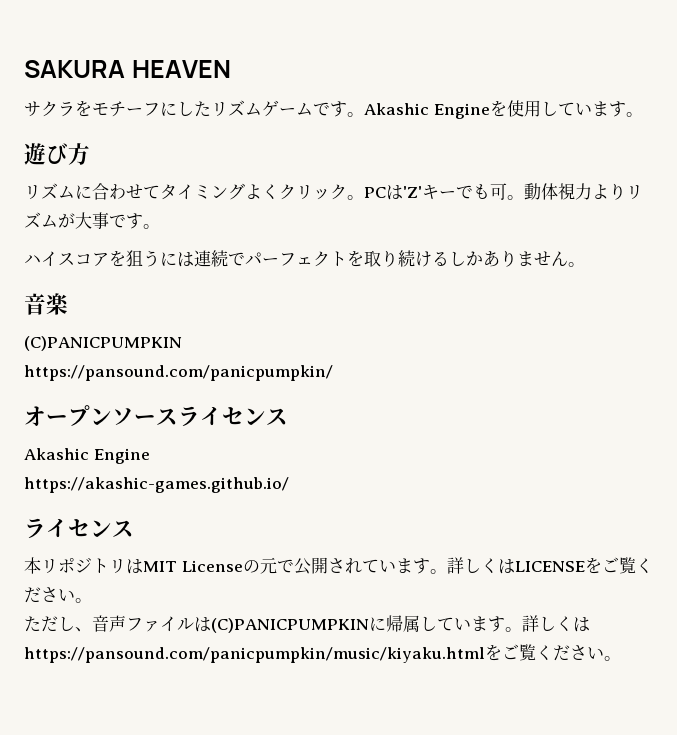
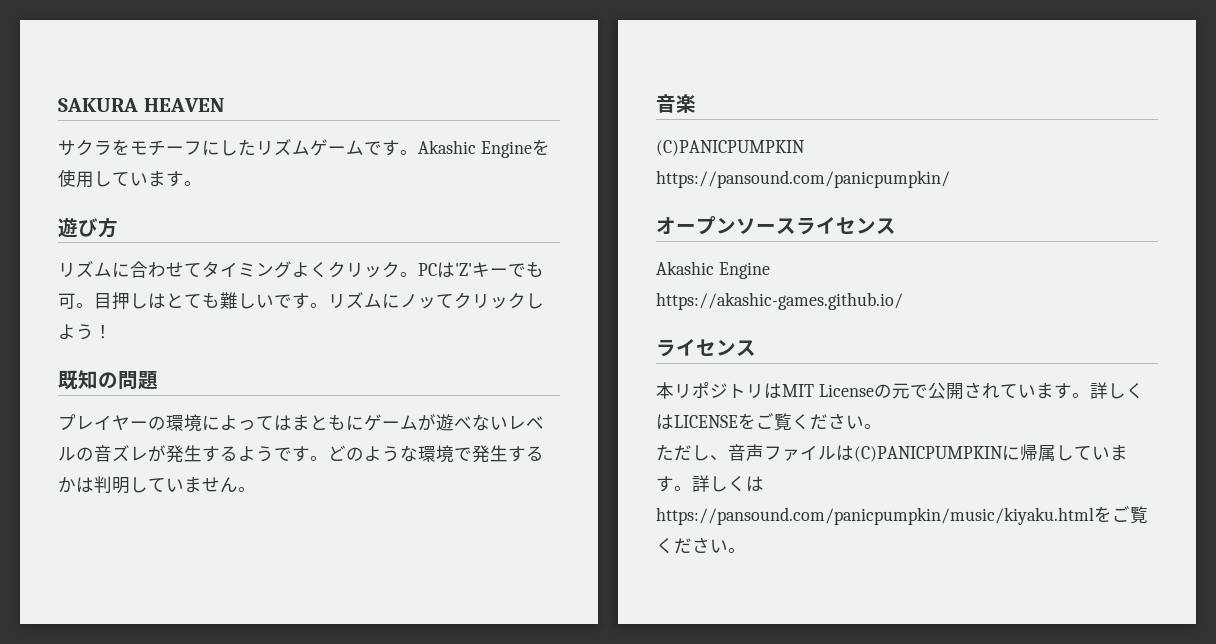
- 動体視力よりリズムが大事です。
- ハイスコアを狙うには連続でパーフェクトを取り続けるしかありません。
+ 目押しはとても難しいです。リズムにノッてクリックしよう！
+ 既知の問題
+ プレイヤーの環境によってはまともにゲームが遊べないレベルの音ズレが発生するようです。どのような環境で発生するかは判明していません。

